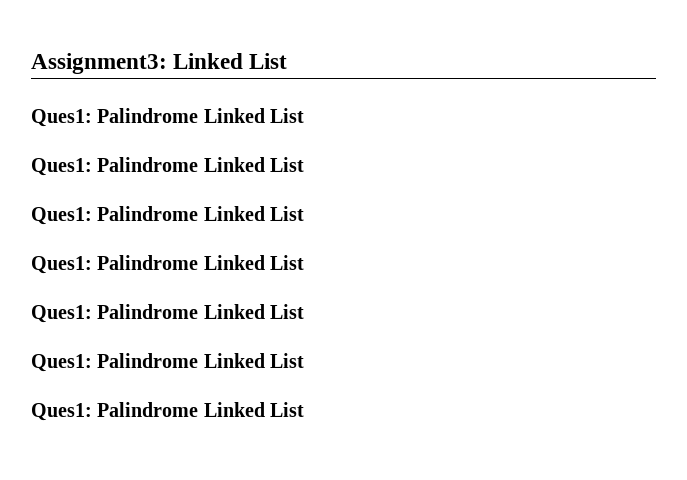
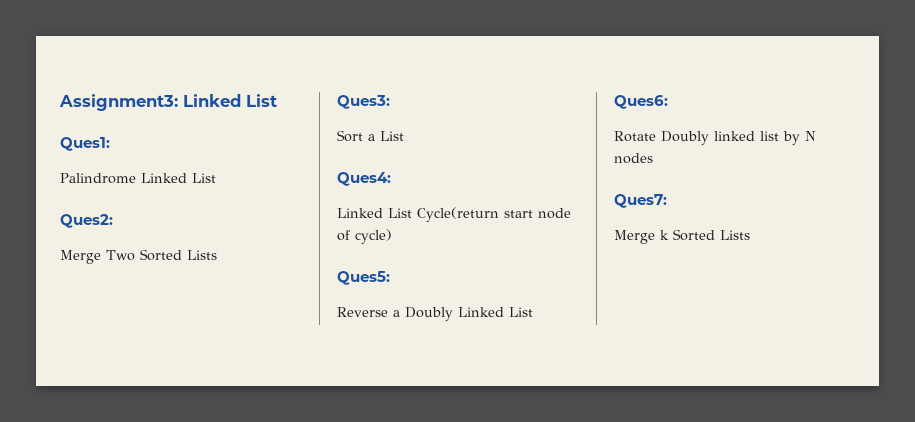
  Assignment3: Linked List
- Ques1: Palindrome Linked List
- Ques1: Palindrome Linked List
- Ques1: Palindrome Linked List
- Ques1: Palindrome Linked List
- Ques1: Palindrome Linked List
- Ques1: Palindrome Linked List
- Ques1: Palindrome Linked List
+ Ques1:
+ Palindrome Linked List
+ Ques2:
+ Merge Two Sorted Lists
+ Ques3:
+ Sort a List
+ Ques4:
+ Linked List Cycle(return start node of cycle)
+ Ques5:
+ Reverse a Doubly Linked List
+ Ques6:
+ Rotate Doubly linked list by N nodes
+ Ques7:
+ Merge k Sorted Lists

